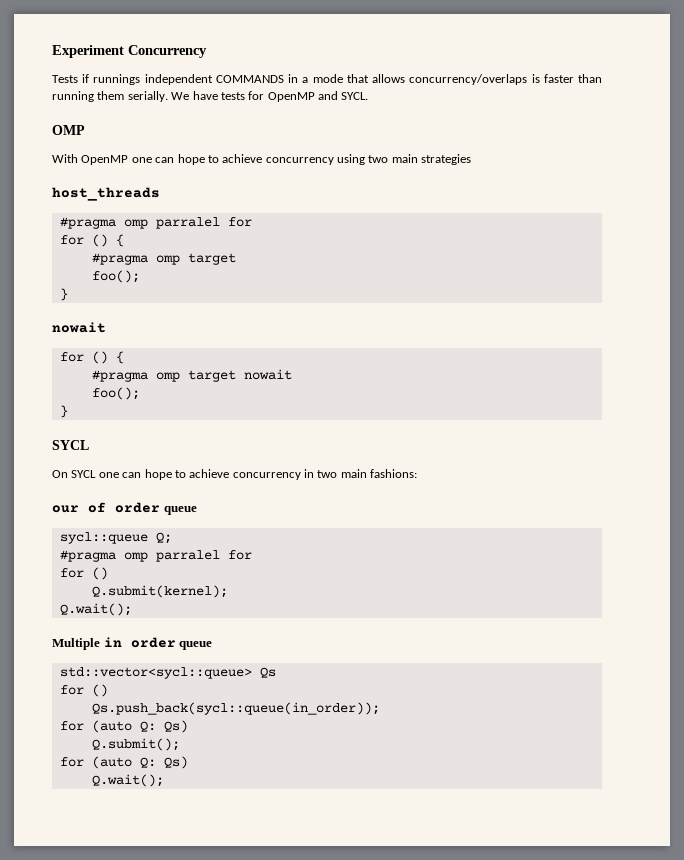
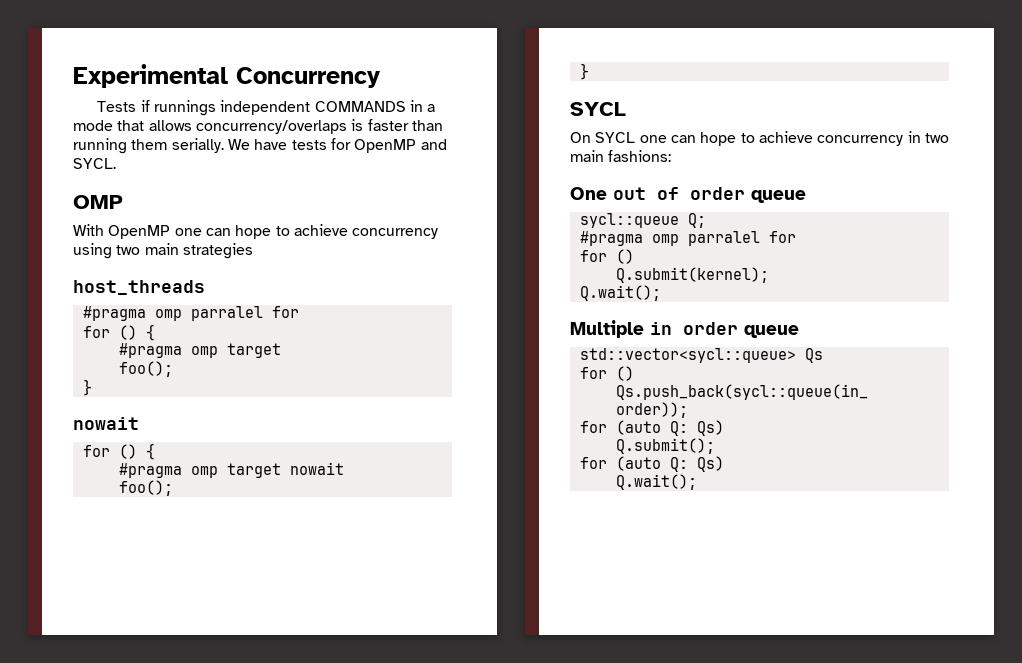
- Experiment Concurrency
+ Experimental Concurrency
- our of order queue
+ One out of order queue

